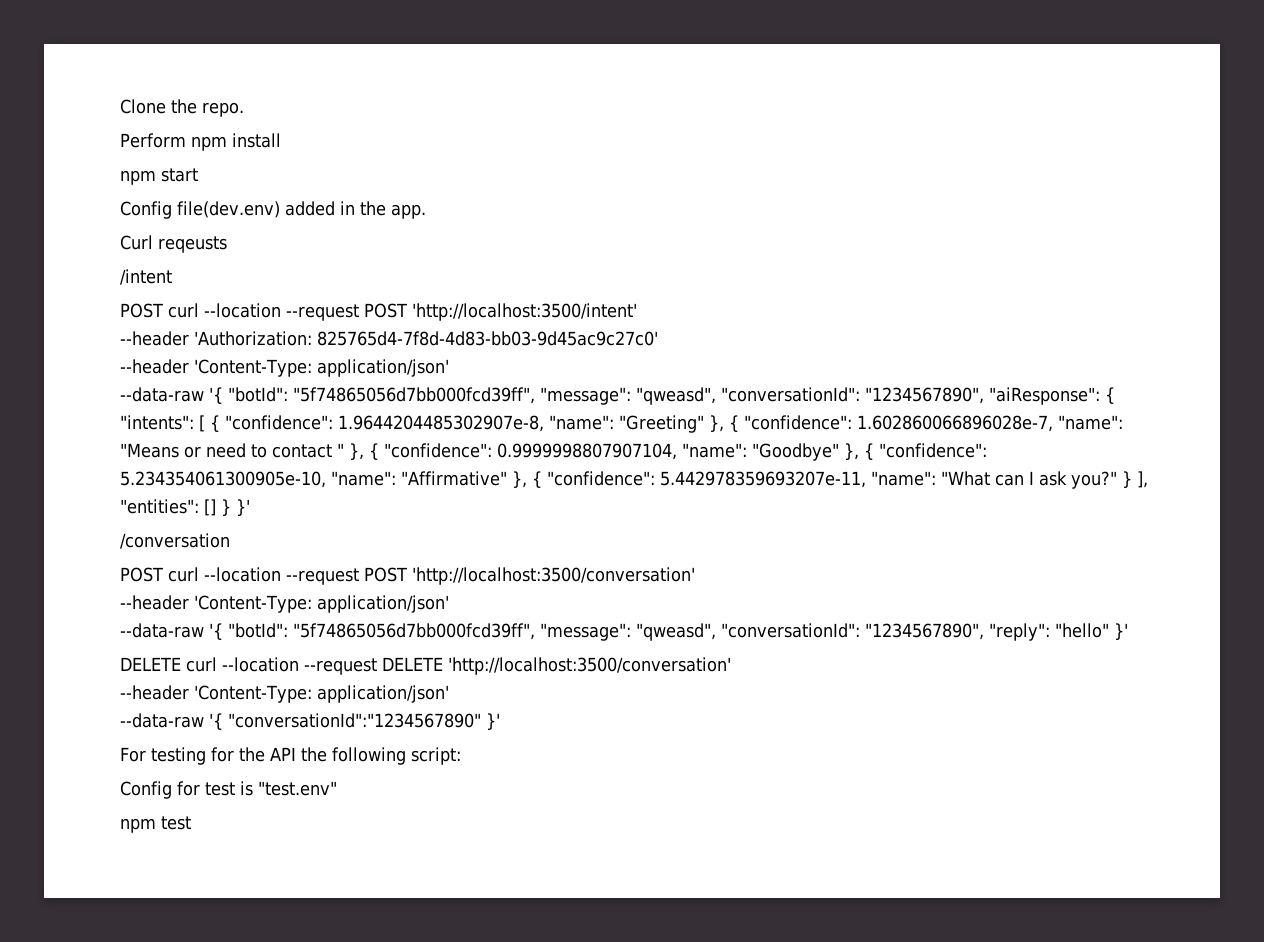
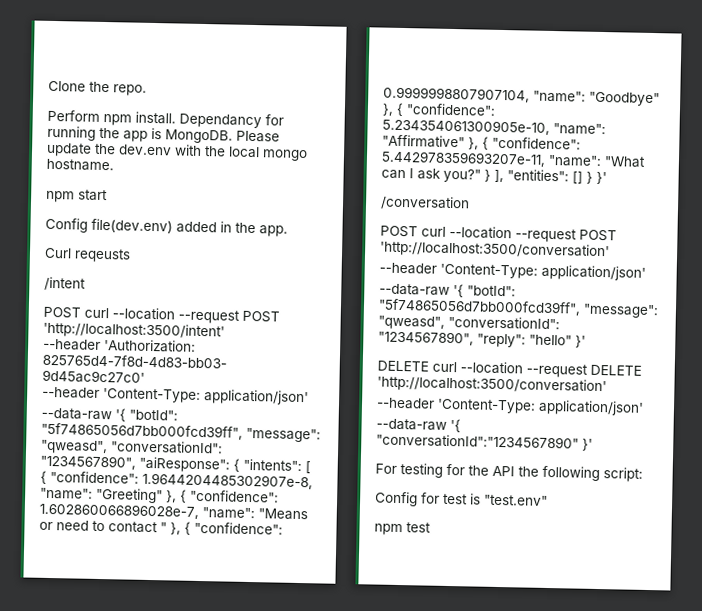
- Perform npm install
+ Perform npm install. Dependancy for running the app is MongoDB. Please update the dev.env with the local mongo hostname.

